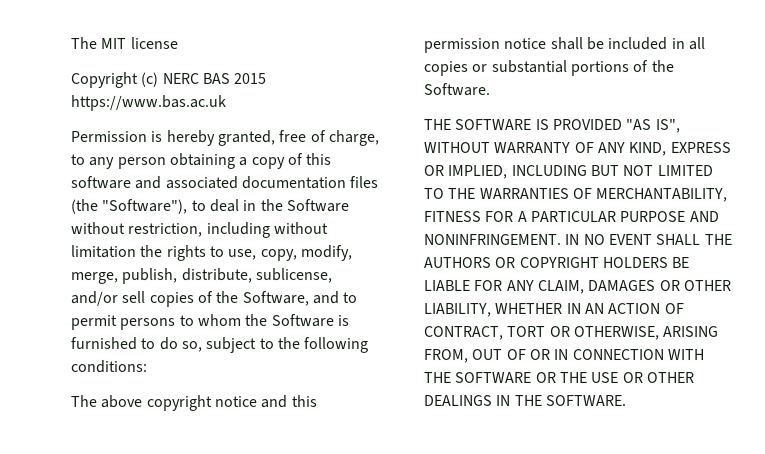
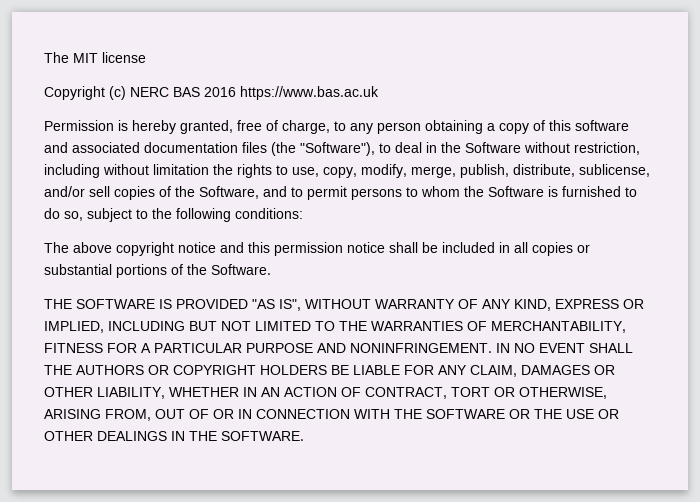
- Copyright (c) NERC BAS 2015 https://www.bas.ac.uk
+ Copyright (c) NERC BAS 2016 https://www.bas.ac.uk

